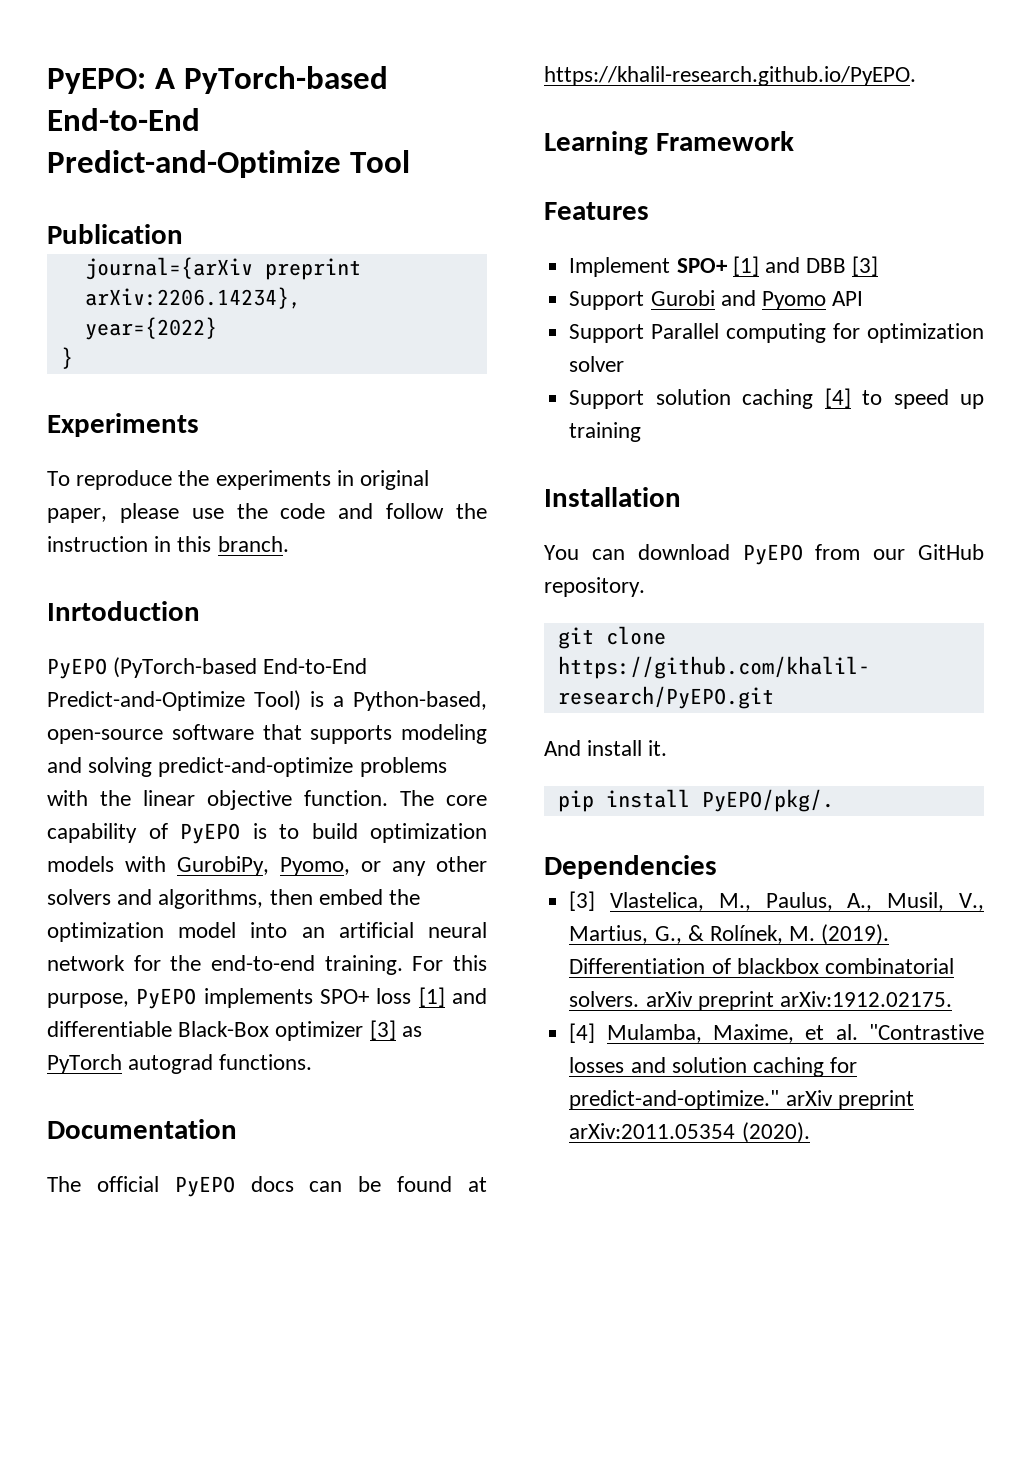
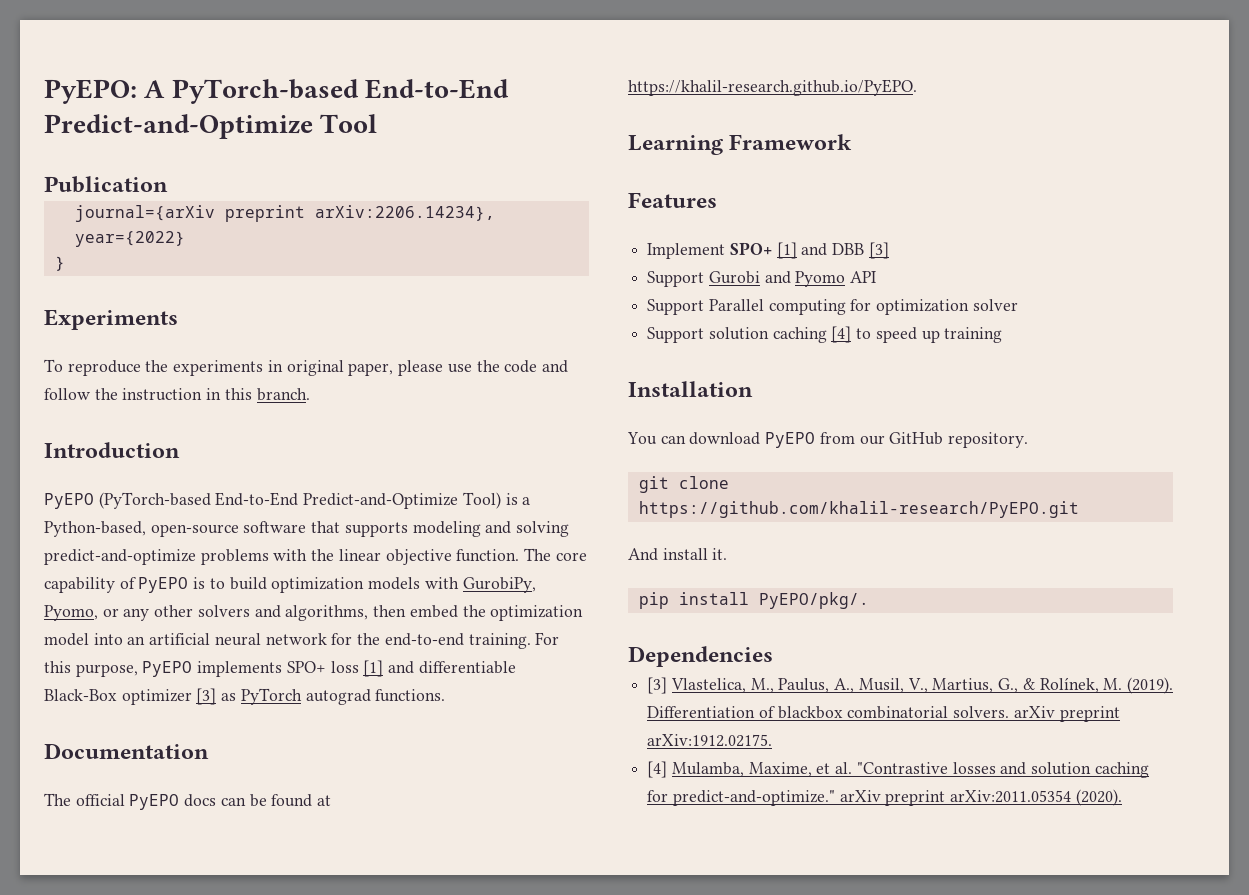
- Inrtoduction
+ Introduction

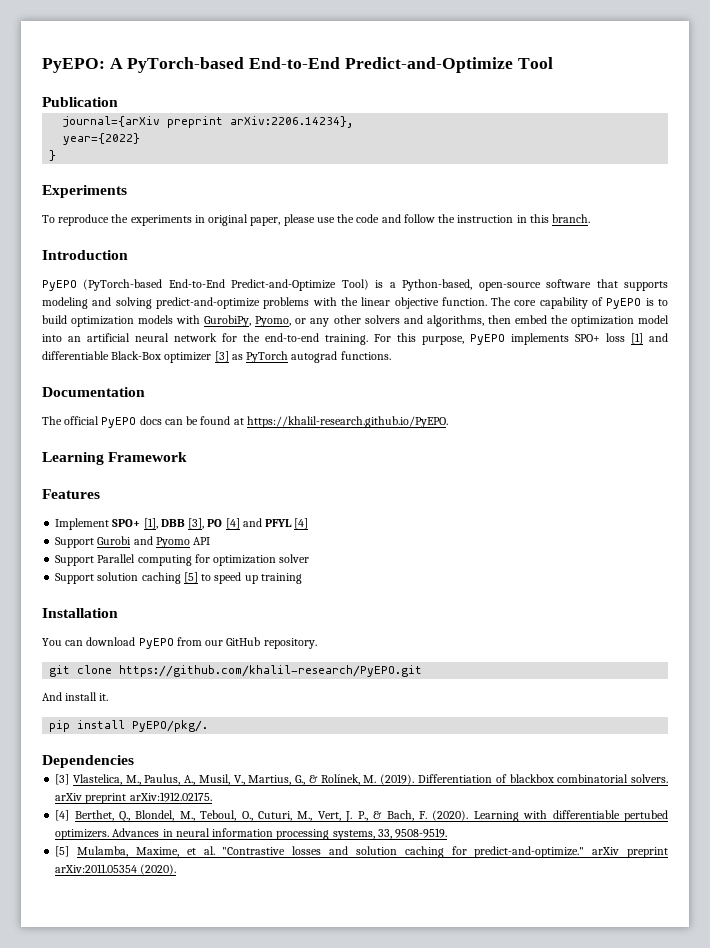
- Implement SPO+ [1] and DBB [3]
+ Implement SPO+ [1], DBB [3], PO [4] and PFYL [4]
- Support solution caching [4] to speed up training
+ Support solution caching [5] to speed up training
- [4] Mulamba, Maxime, et al. "Contrastive losses and solution caching for predict-and-optimize." arXiv preprint arXiv:2011.05354 (2020).
+ [4] Berthet, Q., Blondel, M., Teboul, O., Cuturi, M., Vert, J. P., & Bach, F. (2020). Learning with differentiable pertubed optimizers. Advances in neural information processing systems, 33, 9508-9519.
+ [5] Mulamba, Maxime, et al. "Contrastive losses and solution caching for predict-and-optimize." arXiv preprint arXiv:2011.05354 (2020).

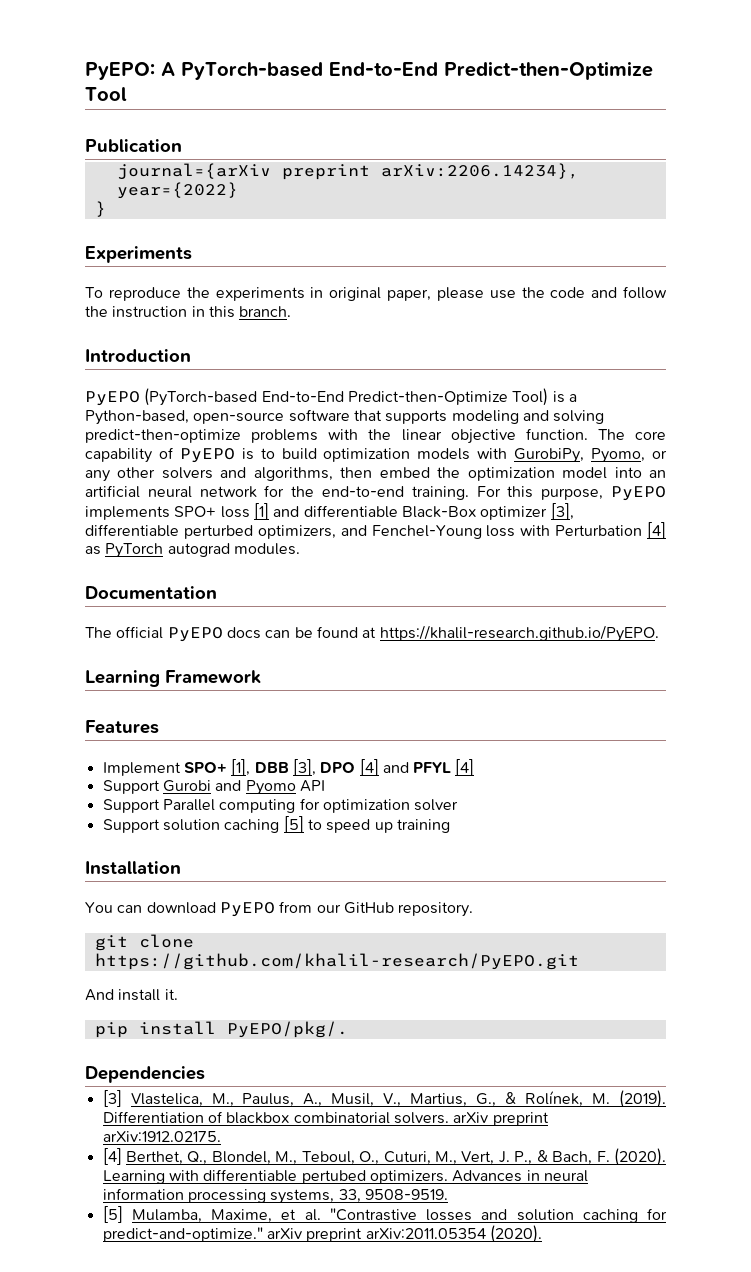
- PyEPO: A PyTorch-based End-to-End Predict-and-Optimize Tool
+ PyEPO: A PyTorch-based End-to-End Predict-then-Optimize Tool
- PyEPO (PyTorch-based End-to-End Predict-and-Optimize Tool) is a Python-based, open-source software that supports modeling and solving predict-and-optimize problems with the linear objective function.
+ PyEPO (PyTorch-based End-to-End Predict-then-Optimize Tool) is a Python-based, open-source software that supports modeling and solving predict-then-optimize problems with the linear objective function.
- For this purpose, PyEPO implements SPO+ loss [1] and differentiable Black-Box optimizer [3] as PyTorch autograd functions.
+ For this purpose, PyEPO implements SPO+ loss [1] and differentiable Black-Box optimizer [3], differentiable perturbed optimizers, and Fenchel-Young loss with Perturbation [4] as PyTorch autograd modules.
- Implement SPO+ [1], DBB [3], PO [4] and PFYL [4]
+ Implement SPO+ [1], DBB [3], DPO [4] and PFYL [4]

